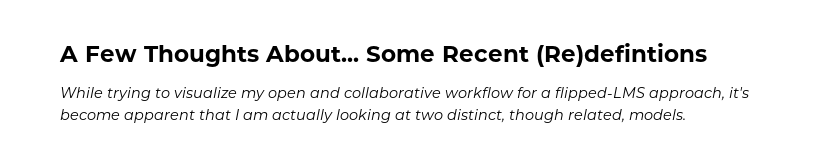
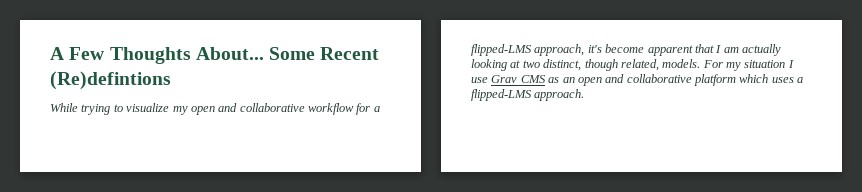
+ For my situation I use Grav CMS as an open and collaborative platform which uses a flipped-LMS approach.

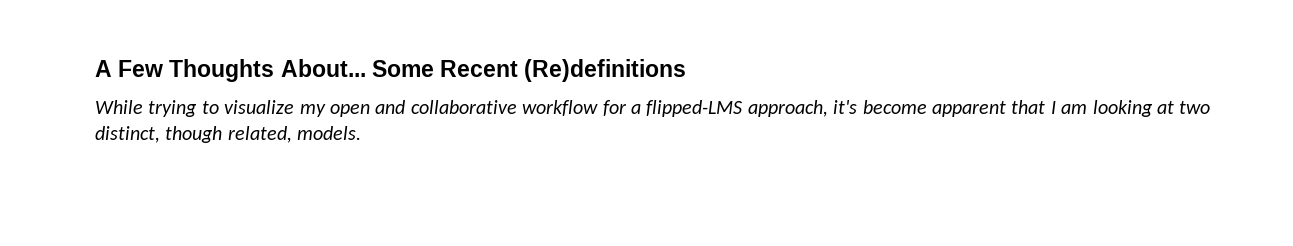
- Some Recent (Re)defintions
+ Some Recent (Re)definitions
- While trying to visualize my open and collaborative workflow for a flipped-LMS approach, it's become apparent that I am actually looking at two distinct, though related, models. For my situation I use Grav CMS as an open and collaborative platform which uses a flipped-LMS approach.
+ While trying to visualize my open and collaborative workflow for a flipped-LMS approach, it's become apparent that I am looking at two distinct, though related, models.

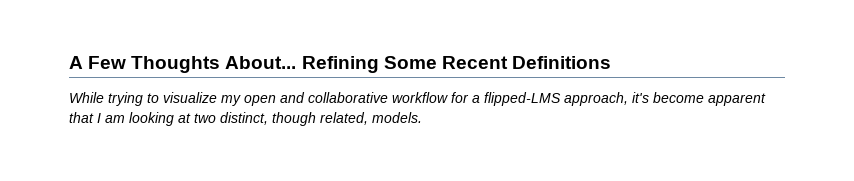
- Some Recent (Re)definitions
+ Refining Some Recent Definitions

